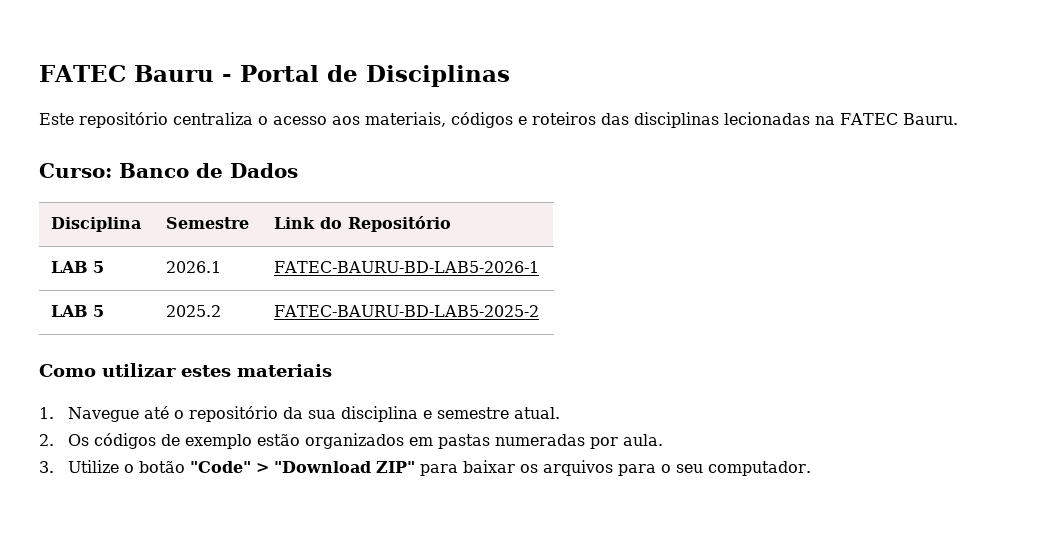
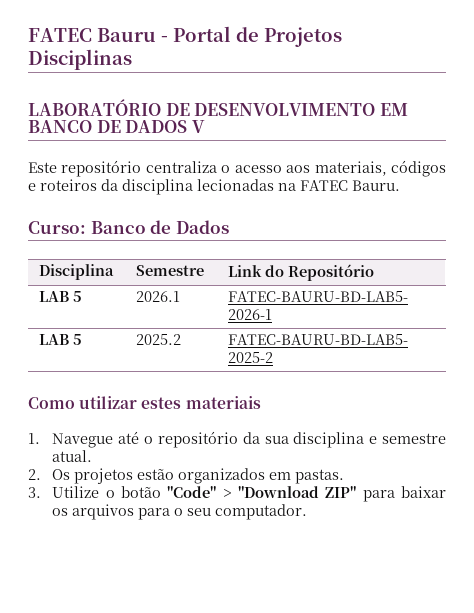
- FATEC Bauru - Portal de Disciplinas
+ FATEC Bauru - Portal de Projetos Disciplinas
+ LABORATÓRIO DE DESENVOLVIMENTO EM BANCO DE DADOS V
- Este repositório centraliza o acesso aos materiais, códigos e roteiros das disciplinas lecionadas na FATEC Bauru.
+ Este repositório centraliza o acesso aos materiais, códigos e roteiros da disciplina lecionadas na FATEC Bauru.
- 2. Os códigos de exemplo estão organizados em pastas numeradas por aula.
+ 2. Os projetos estão organizados em pastas.

